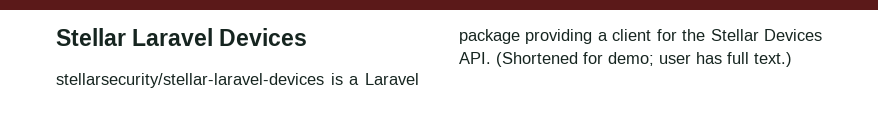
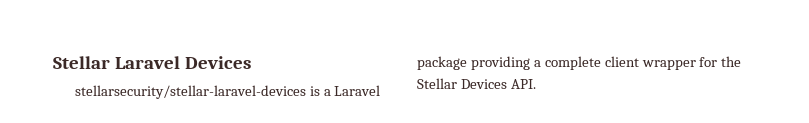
- stellarsecurity/stellar-laravel-devices is a Laravel package providing a client for the Stellar Devices API. (Shortened for demo; user has full text.)
+ stellarsecurity/stellar-laravel-devices is a Laravel package providing a complete client wrapper for the Stellar Devices API.

